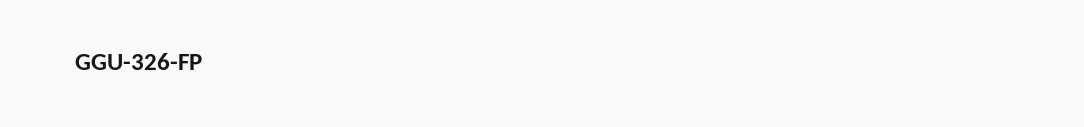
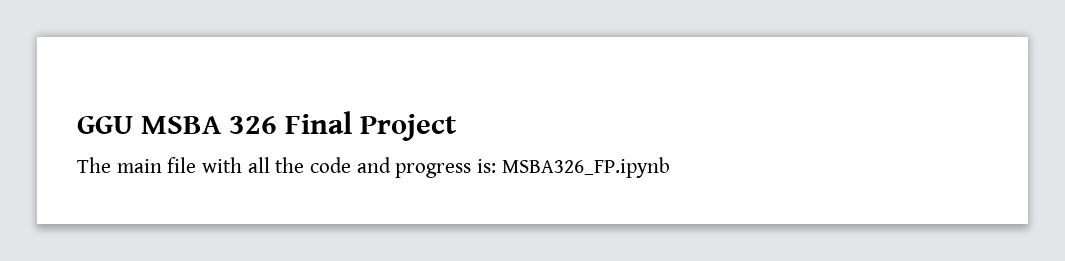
- GGU-326-FP
+ GGU MSBA 326 Final Project
+ The main file with all the code and progress is: MSBA326_FP.ipynb

